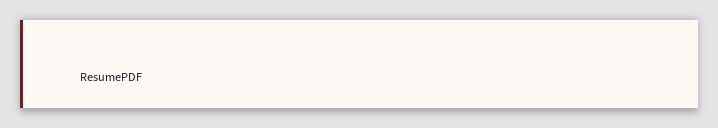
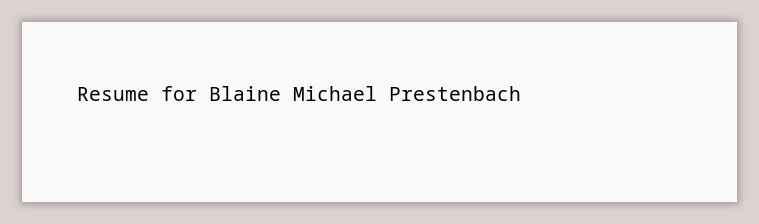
- ResumePDF
+ Resume for Blaine Michael Prestenbach

